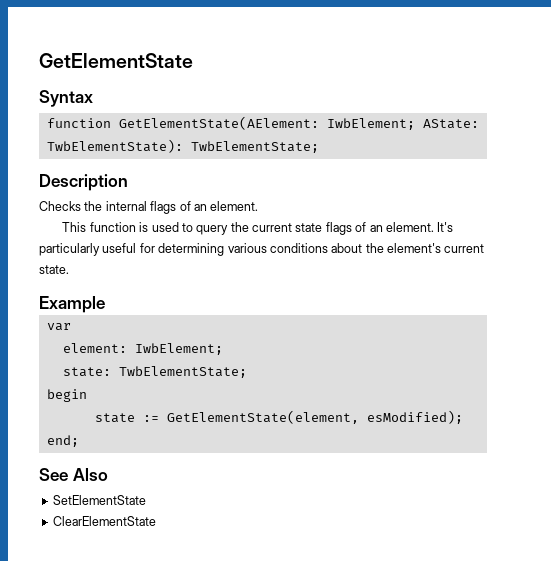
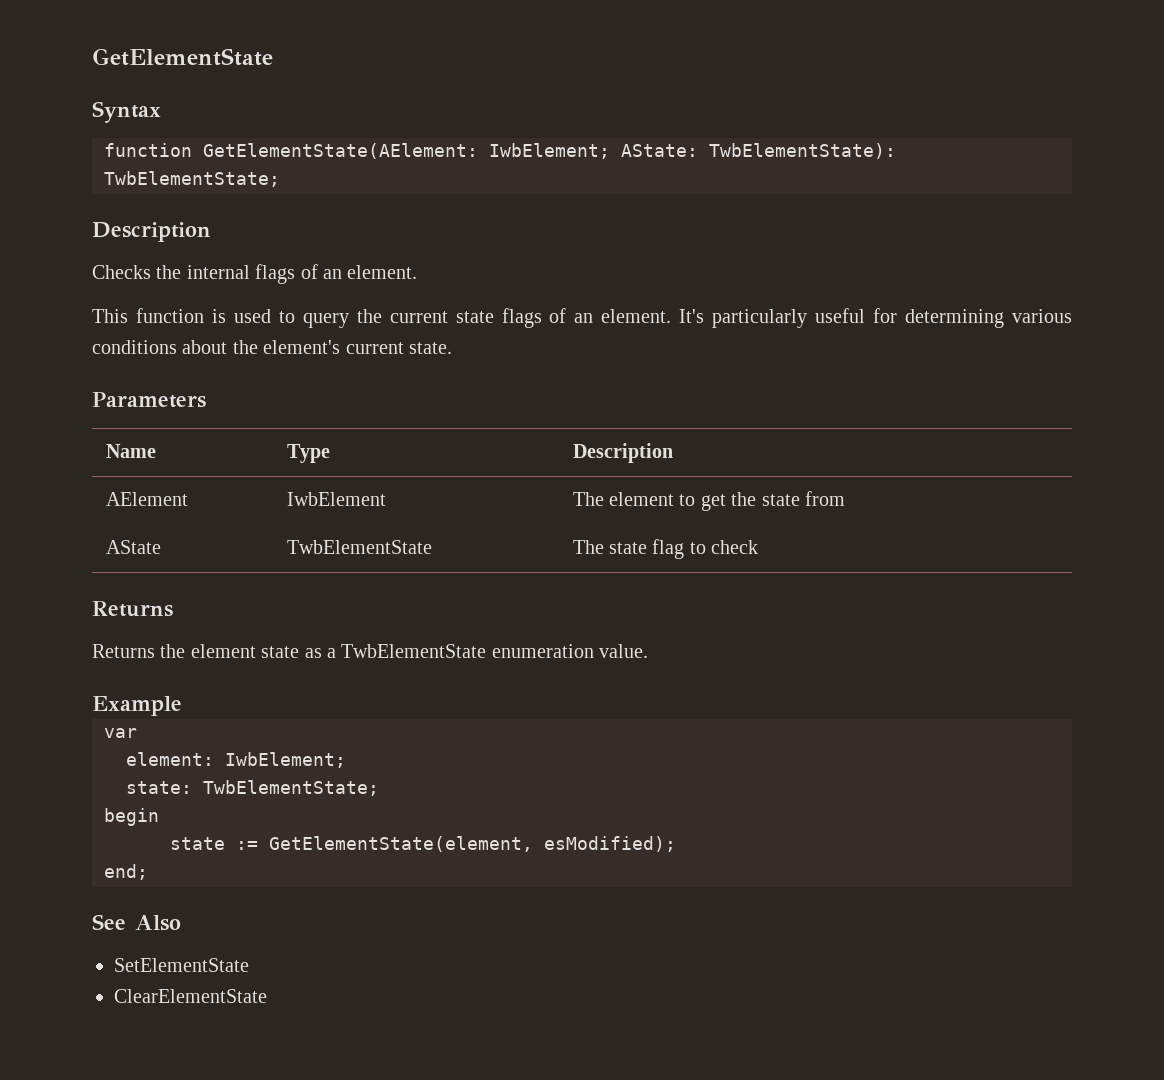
+ Parameters
+ Name | Type | Description
+ AElement | IwbElement | The element to get the state from
+ AState | TwbElementState | The state flag to check
+ Returns
+ Returns the element state as a TwbElementState enumeration value.

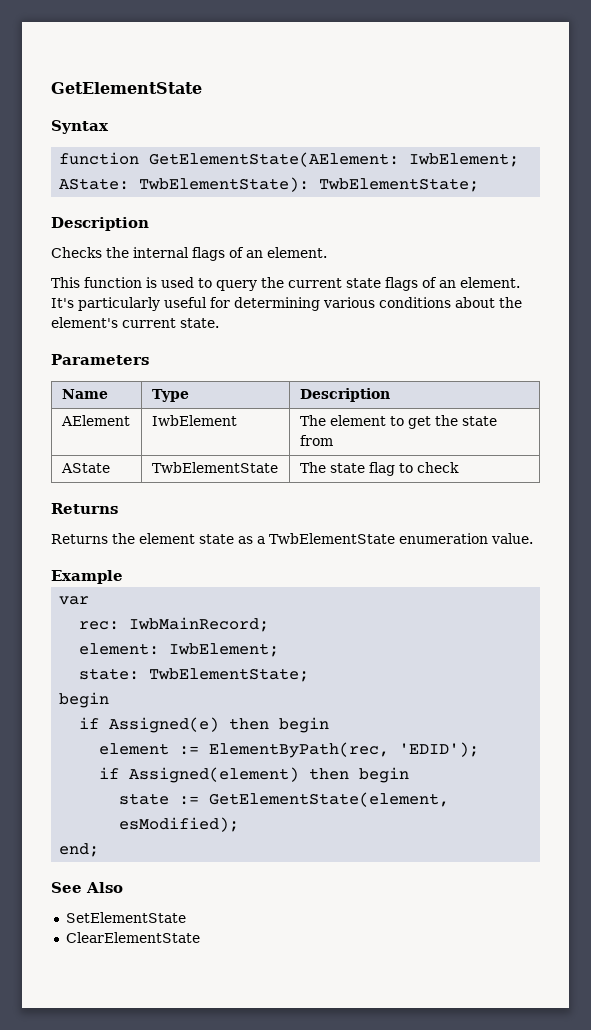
+ rec: IwbMainRecord;
+ if Assigned(e) then begin
+ element := ElementByPath(rec, 'EDID');
+ if Assigned(element) then begin

